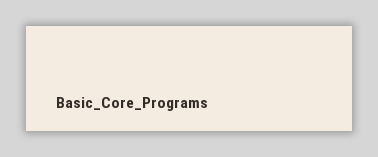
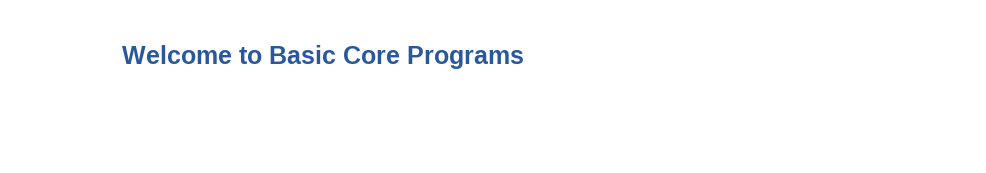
- Basic_Core_Programs
+ Welcome to Basic Core Programs

